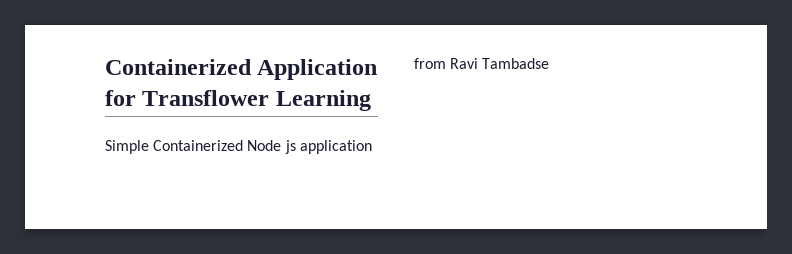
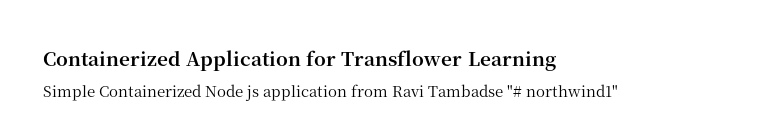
- Simple Containerized Node js application from Ravi Tambadse
+ Simple Containerized Node js application from Ravi Tambadse "# northwind1"

